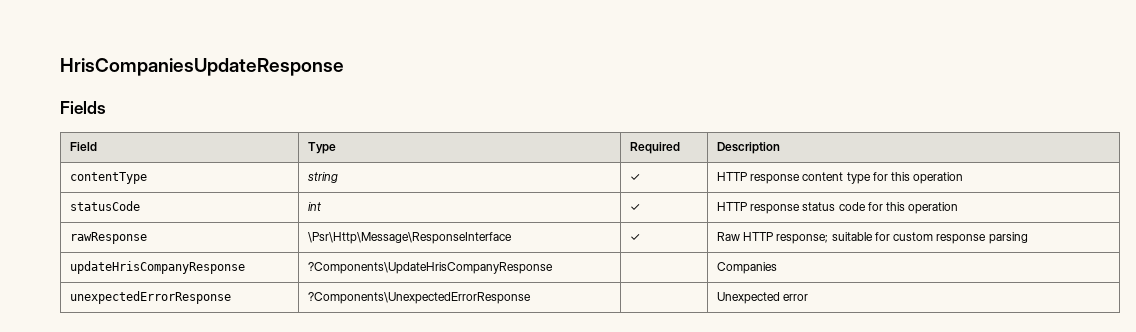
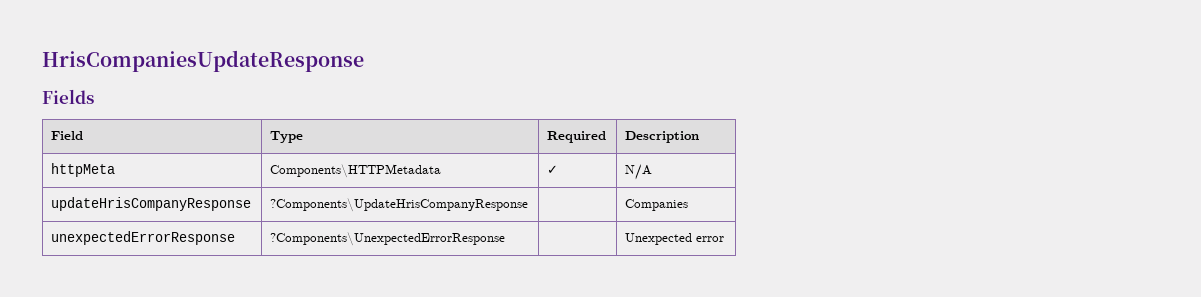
- contentType | string | ✓ | HTTP response content type for this operation
- statusCode | int | ✓ | HTTP response status code for this operation
- rawResponse | \Psr\Http\Message\ResponseInterface | ✓ | Raw HTTP response; suitable for custom response parsing
+ httpMeta | Components\HTTPMetadata | ✓ | N/A

